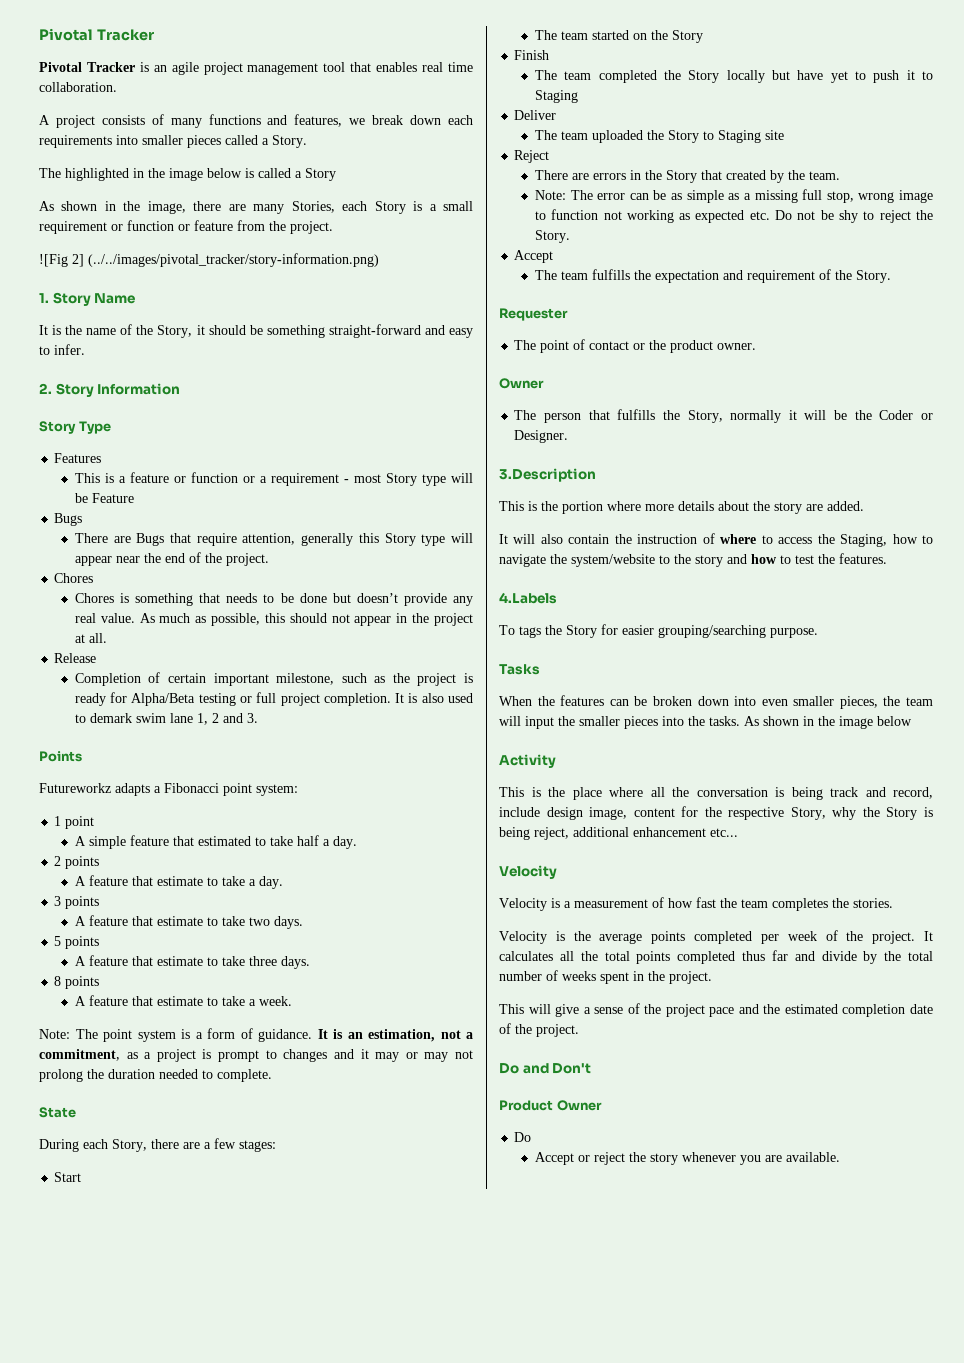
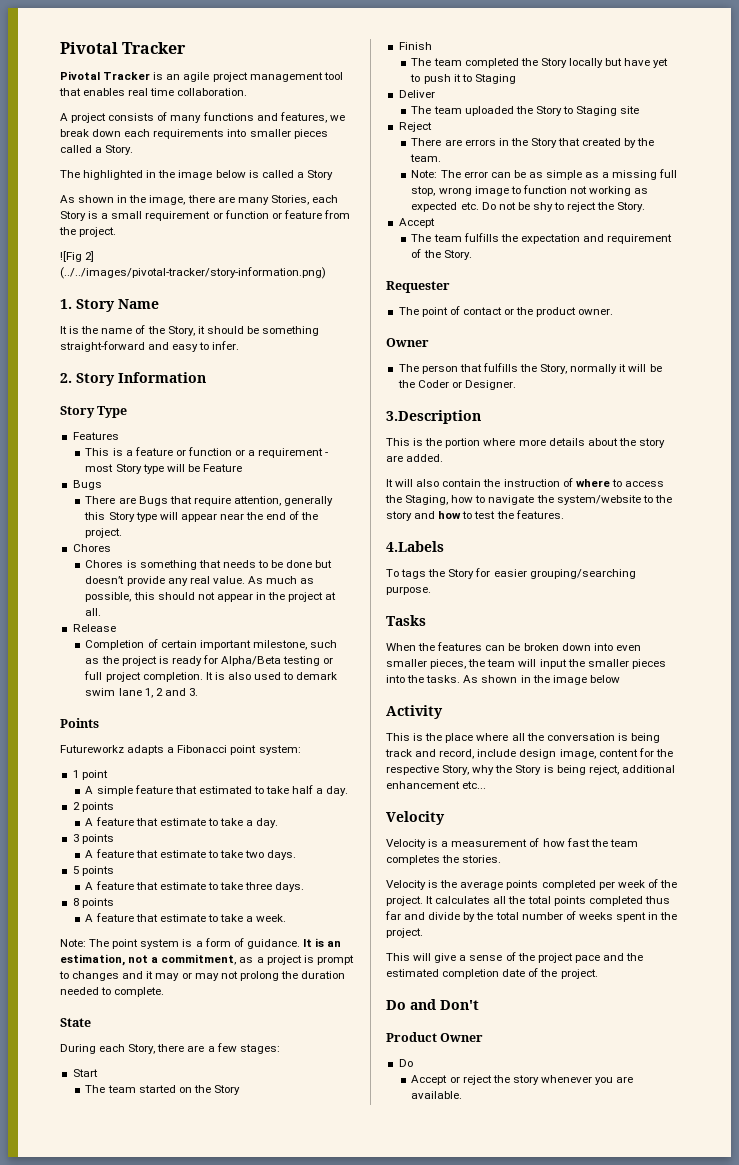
- ![Fig 2] (../../images/pivotal_tracker/story-information.png)
+ ![Fig 2] (../../images/pivotal-tracker/story-information.png)

